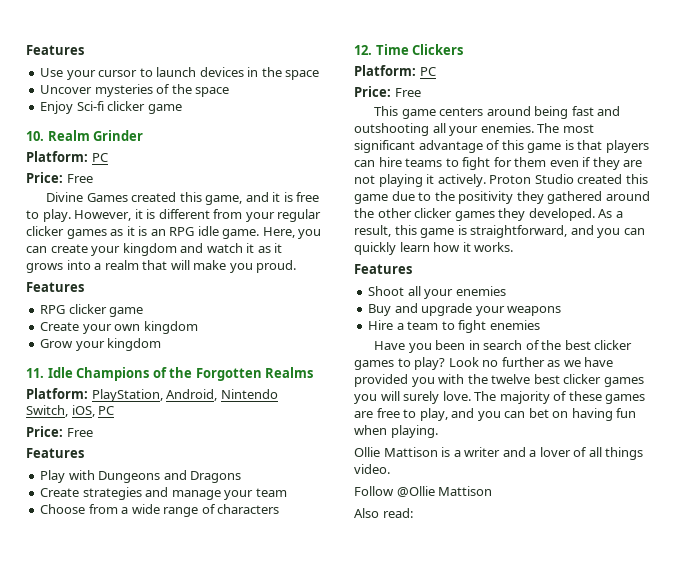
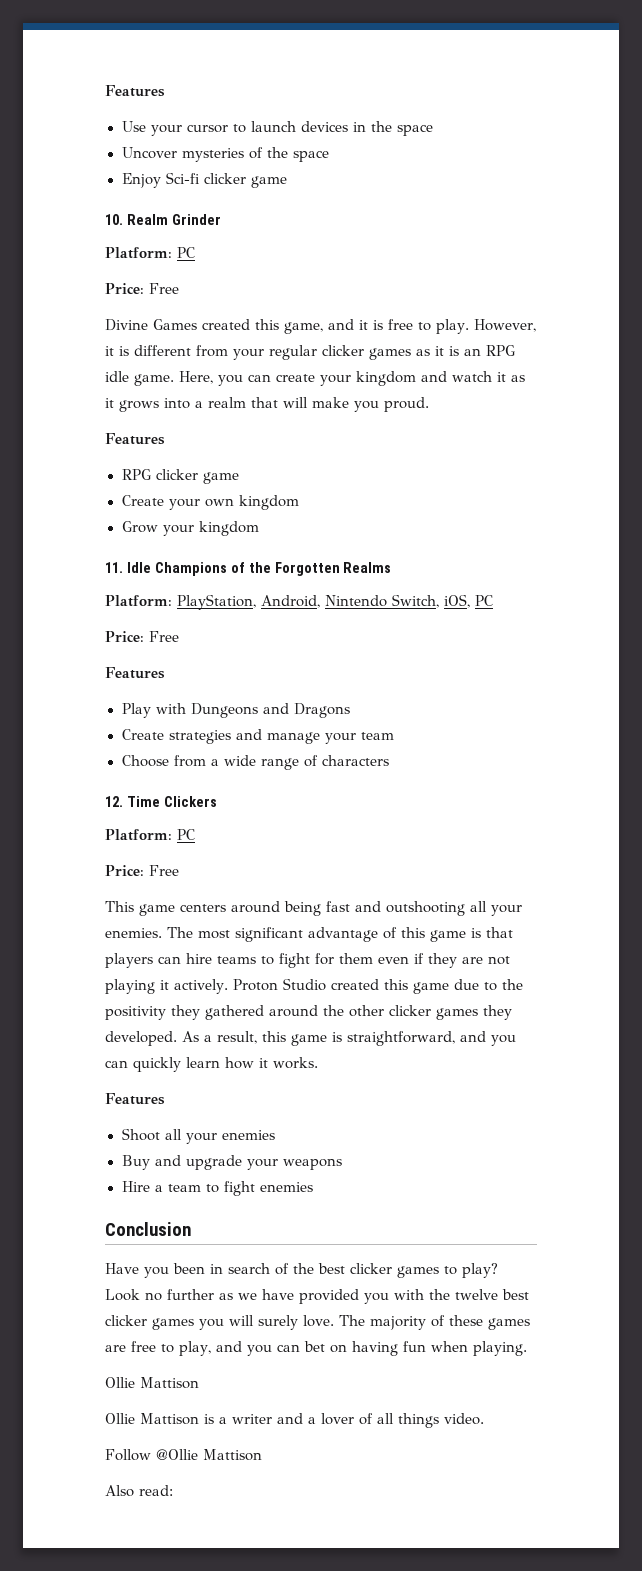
+ Conclusion
  The majority of these games are free to play, and you can bet on having fun when playing.
+ Ollie Mattison

